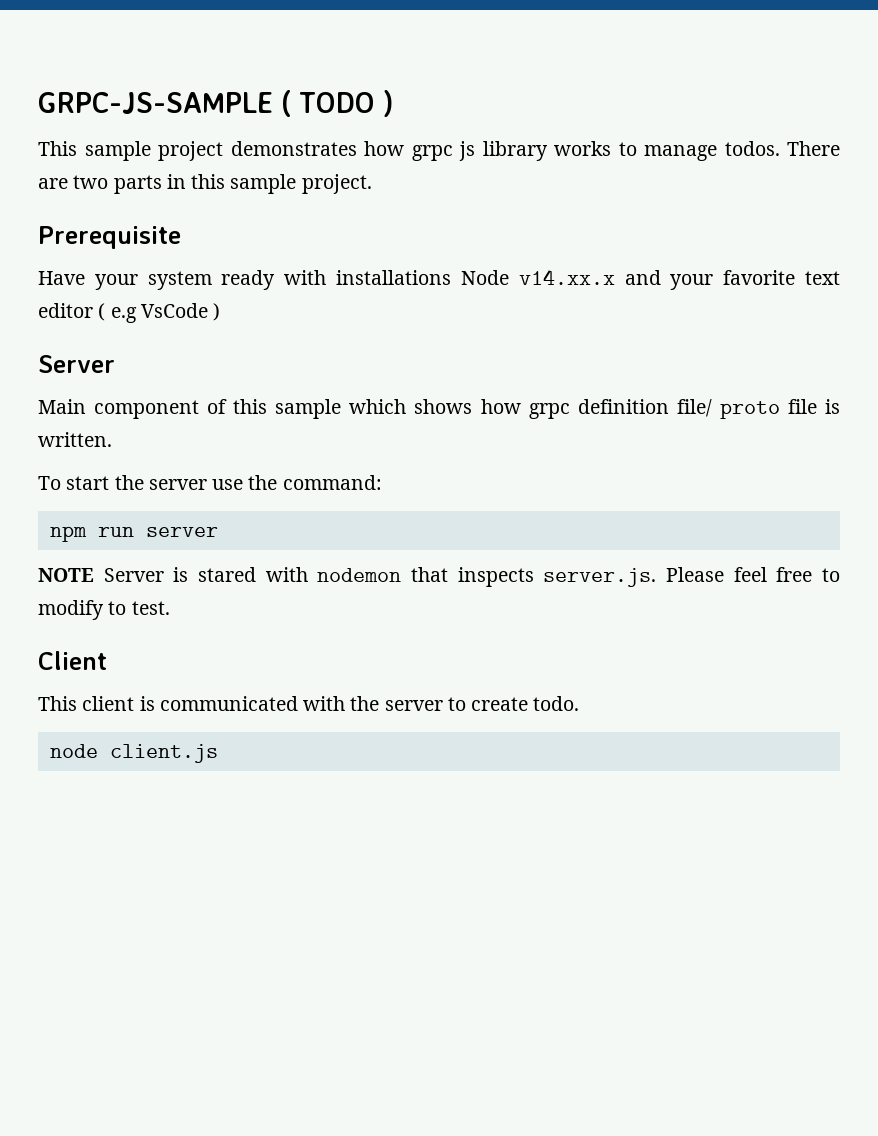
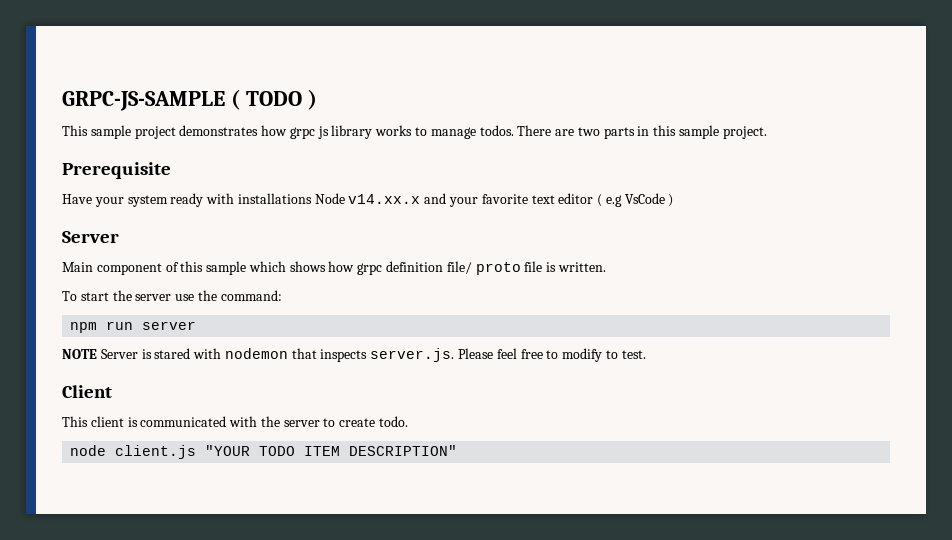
- node client.js
+ node client.js "YOUR TODO ITEM DESCRIPTION"

